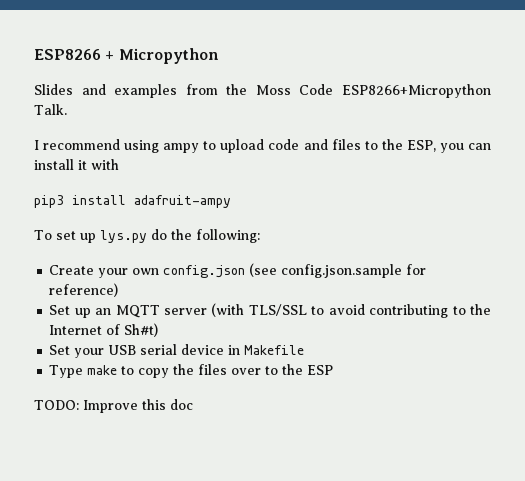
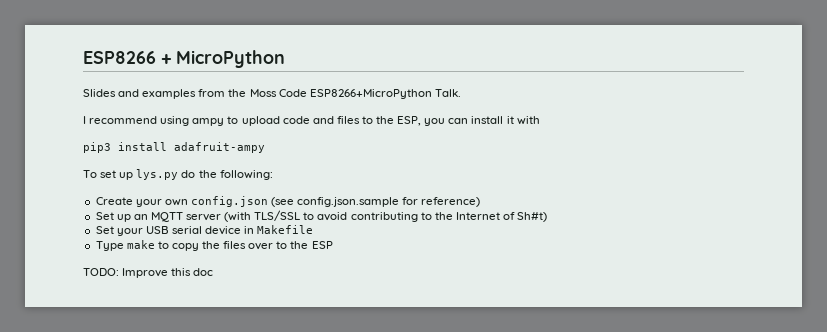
- ESP8266 + Micropython
+ ESP8266 + MicroPython
- Slides and examples from the Moss Code ESP8266+Micropython Talk.
+ Slides and examples from the Moss Code ESP8266+MicroPython Talk.

